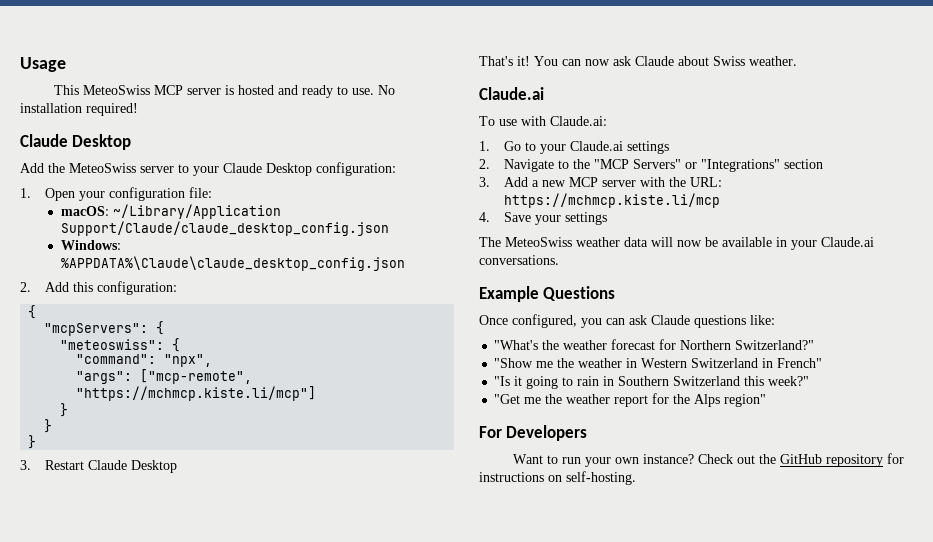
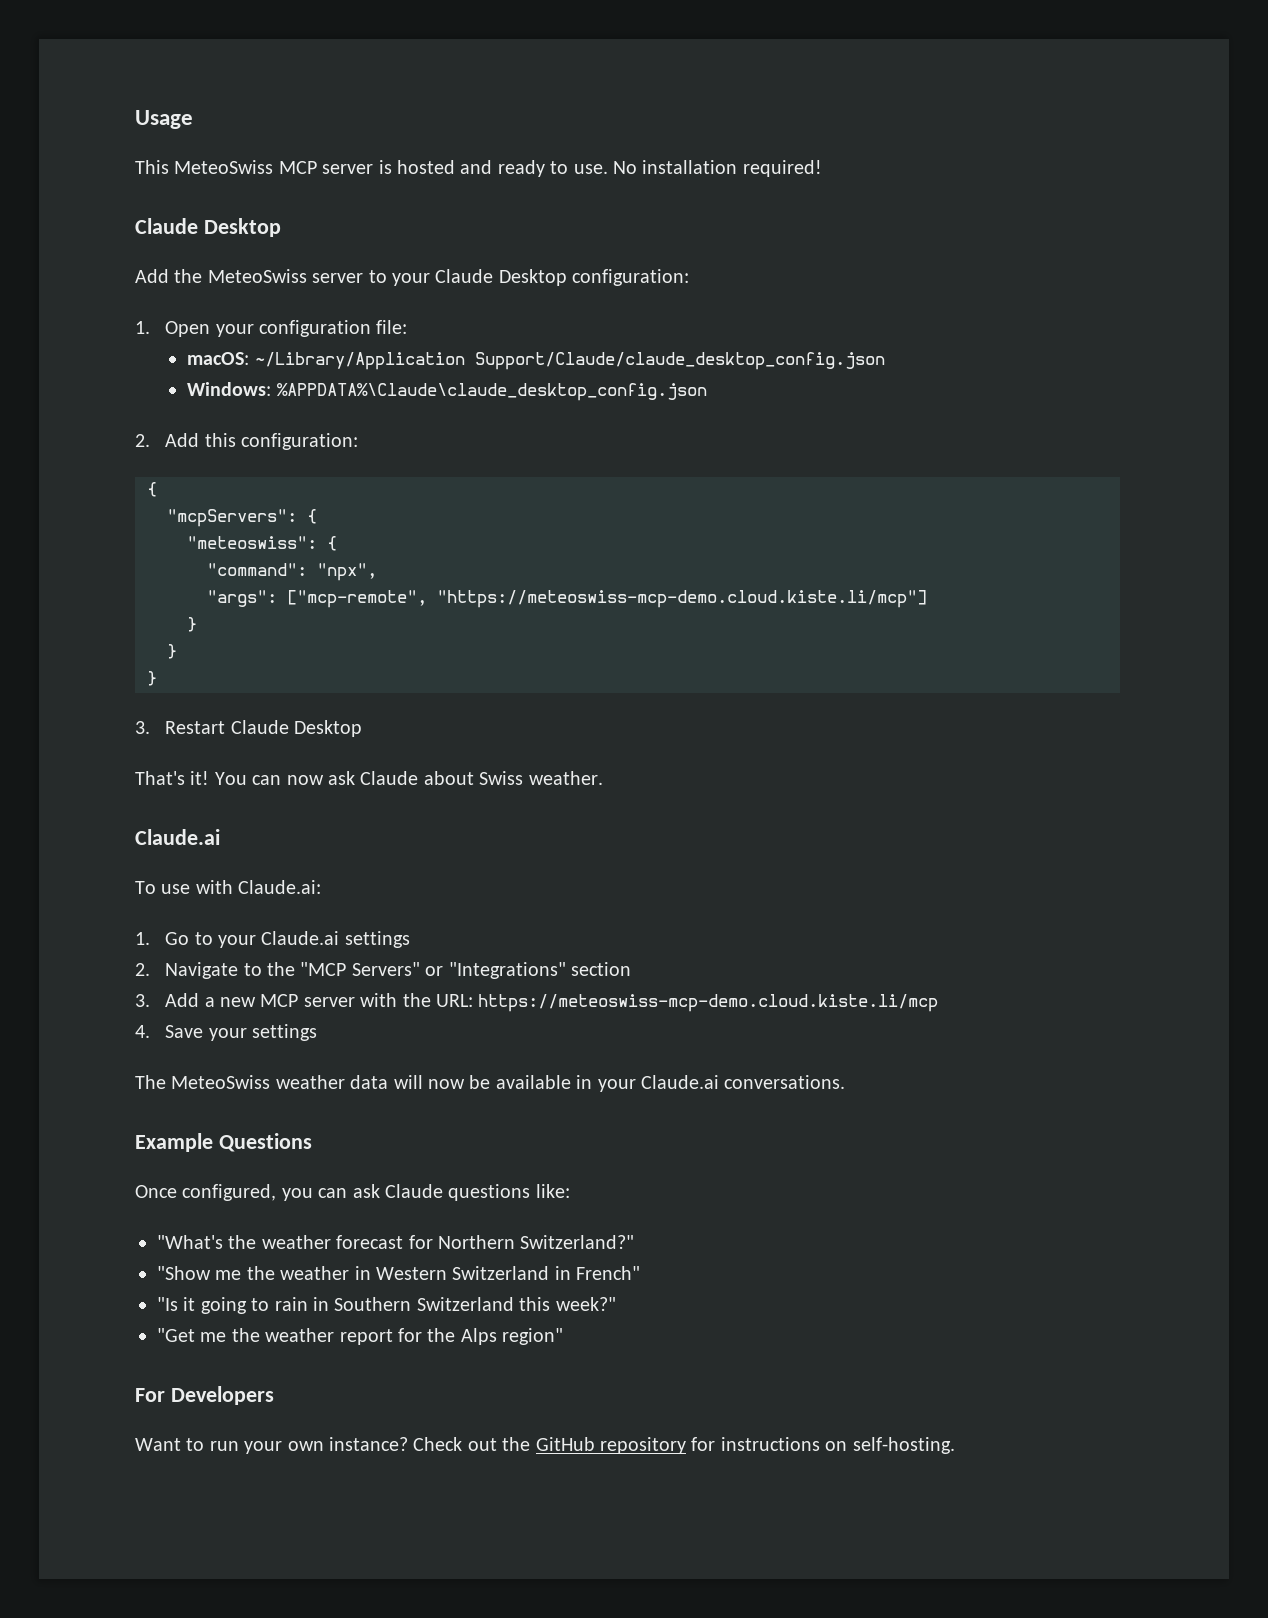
- "args": ["mcp-remote", "https://mchmcp.kiste.li/mcp"]
+ "args": ["mcp-remote", "https://meteoswiss-mcp-demo.cloud.kiste.li/mcp"]
- 3. Add a new MCP server with the URL: https://mchmcp.kiste.li/mcp
+ 3. Add a new MCP server with the URL: https://meteoswiss-mcp-demo.cloud.kiste.li/mcp

